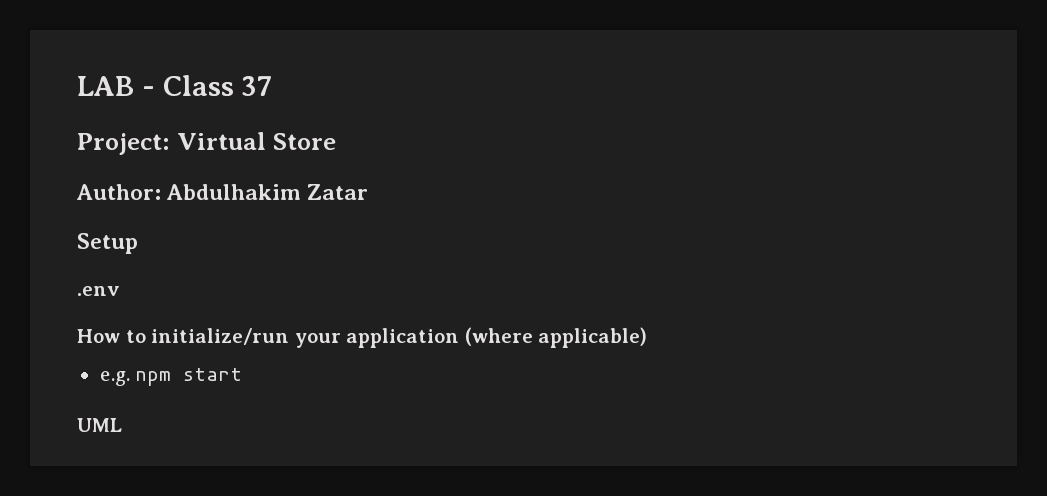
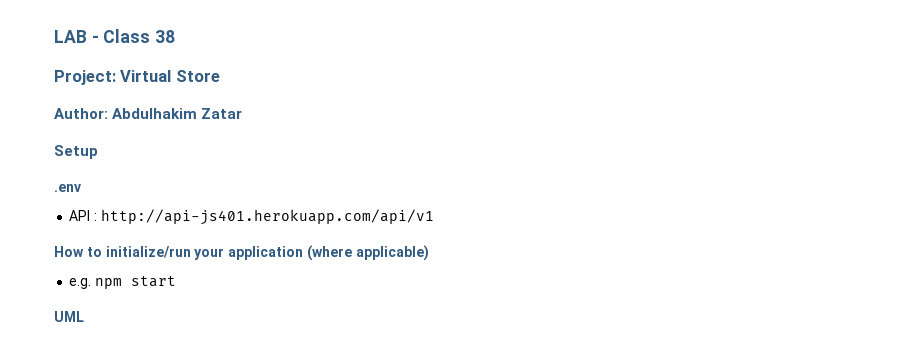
- LAB - Class 37
+ LAB - Class 38
+ API : http://api-js401.herokuapp.com/api/v1

